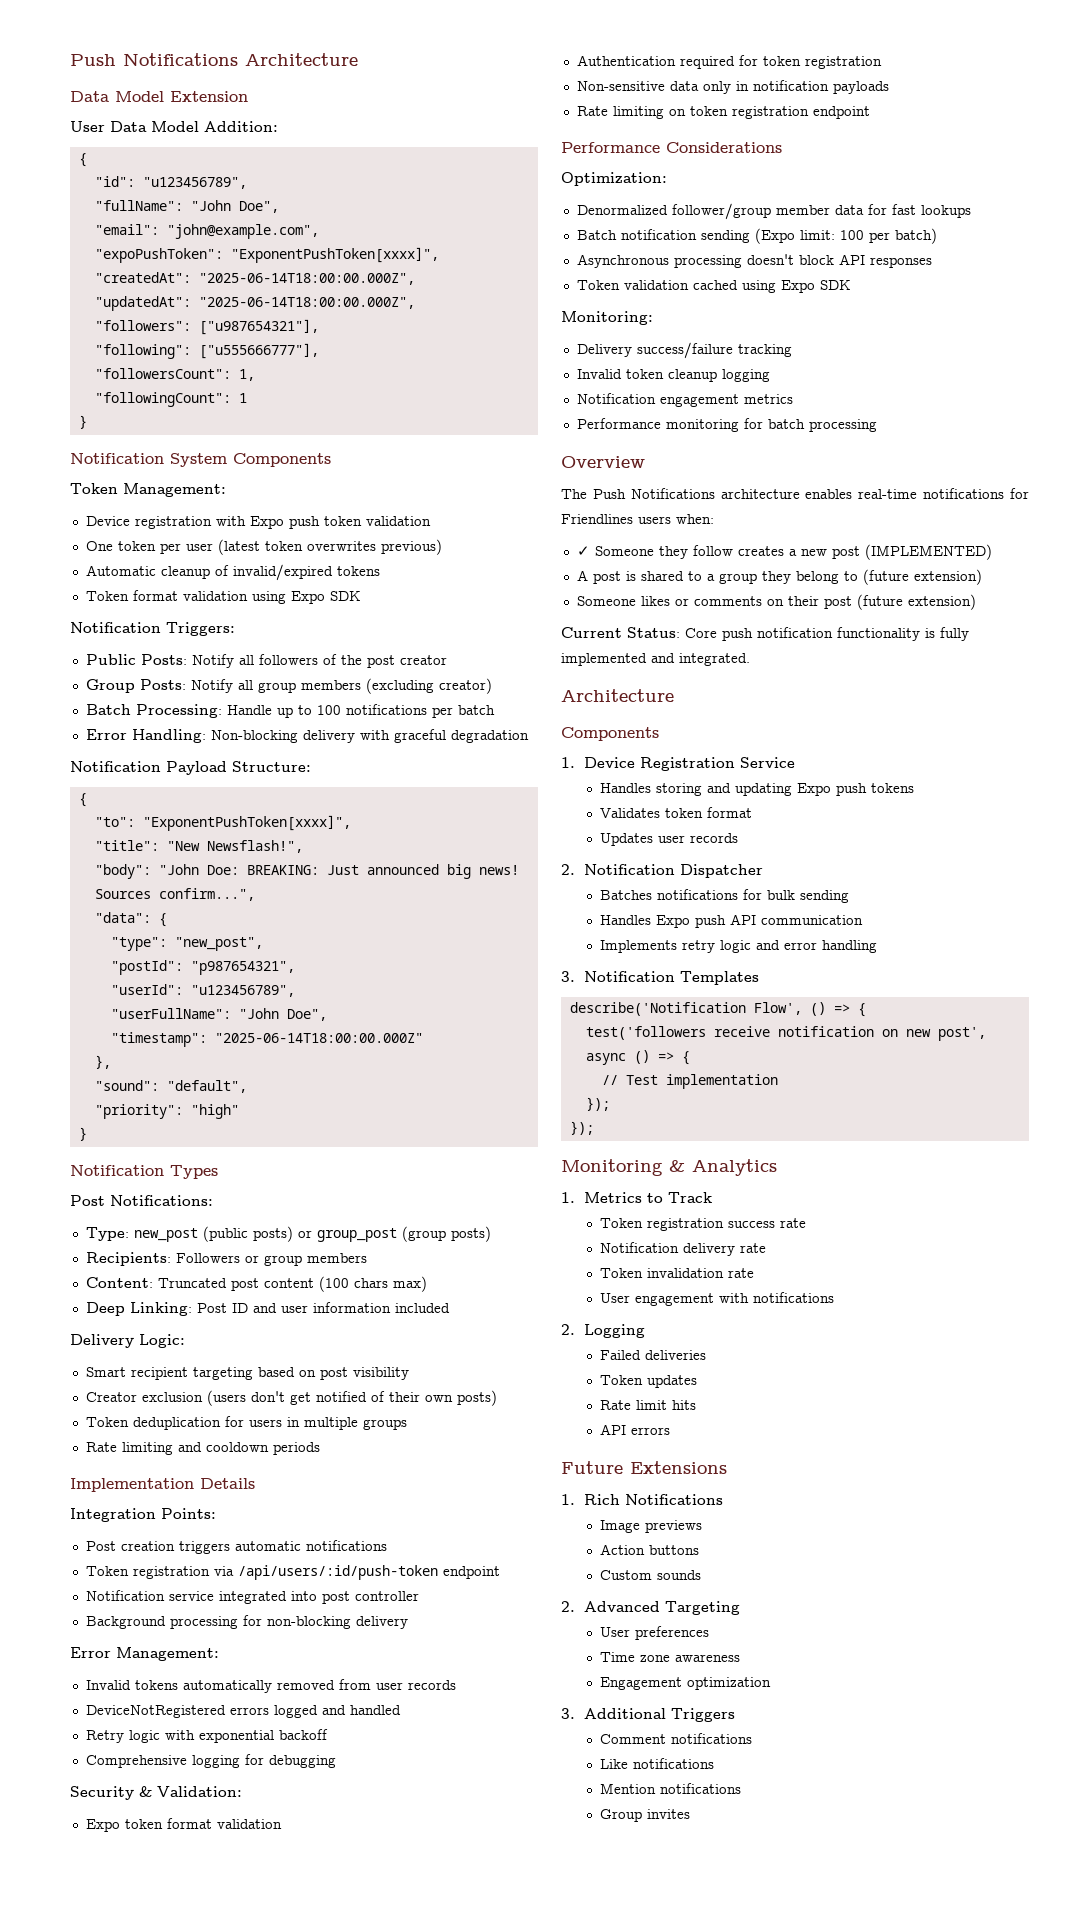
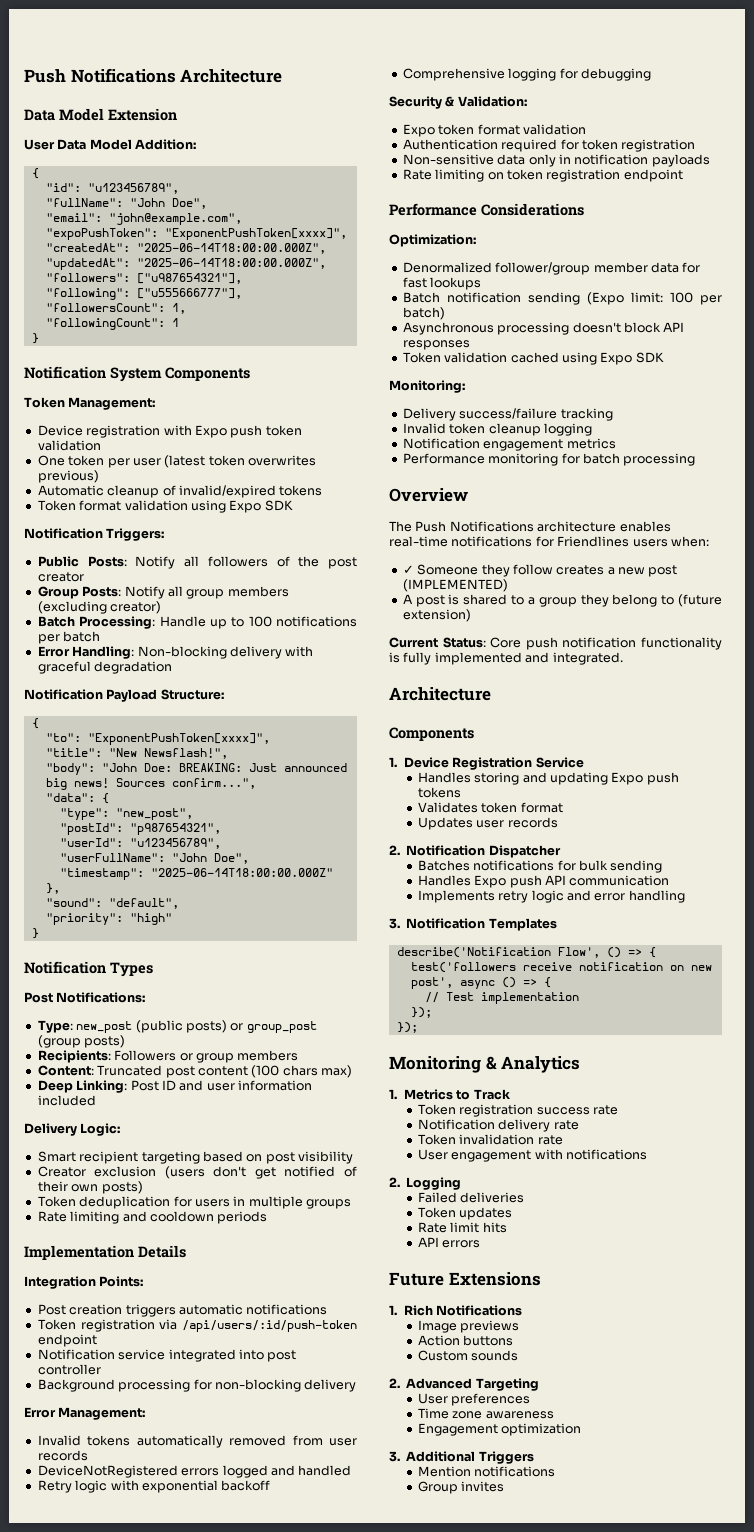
- Someone likes or comments on their post (future extension)
- Comment notifications
- Like notifications

